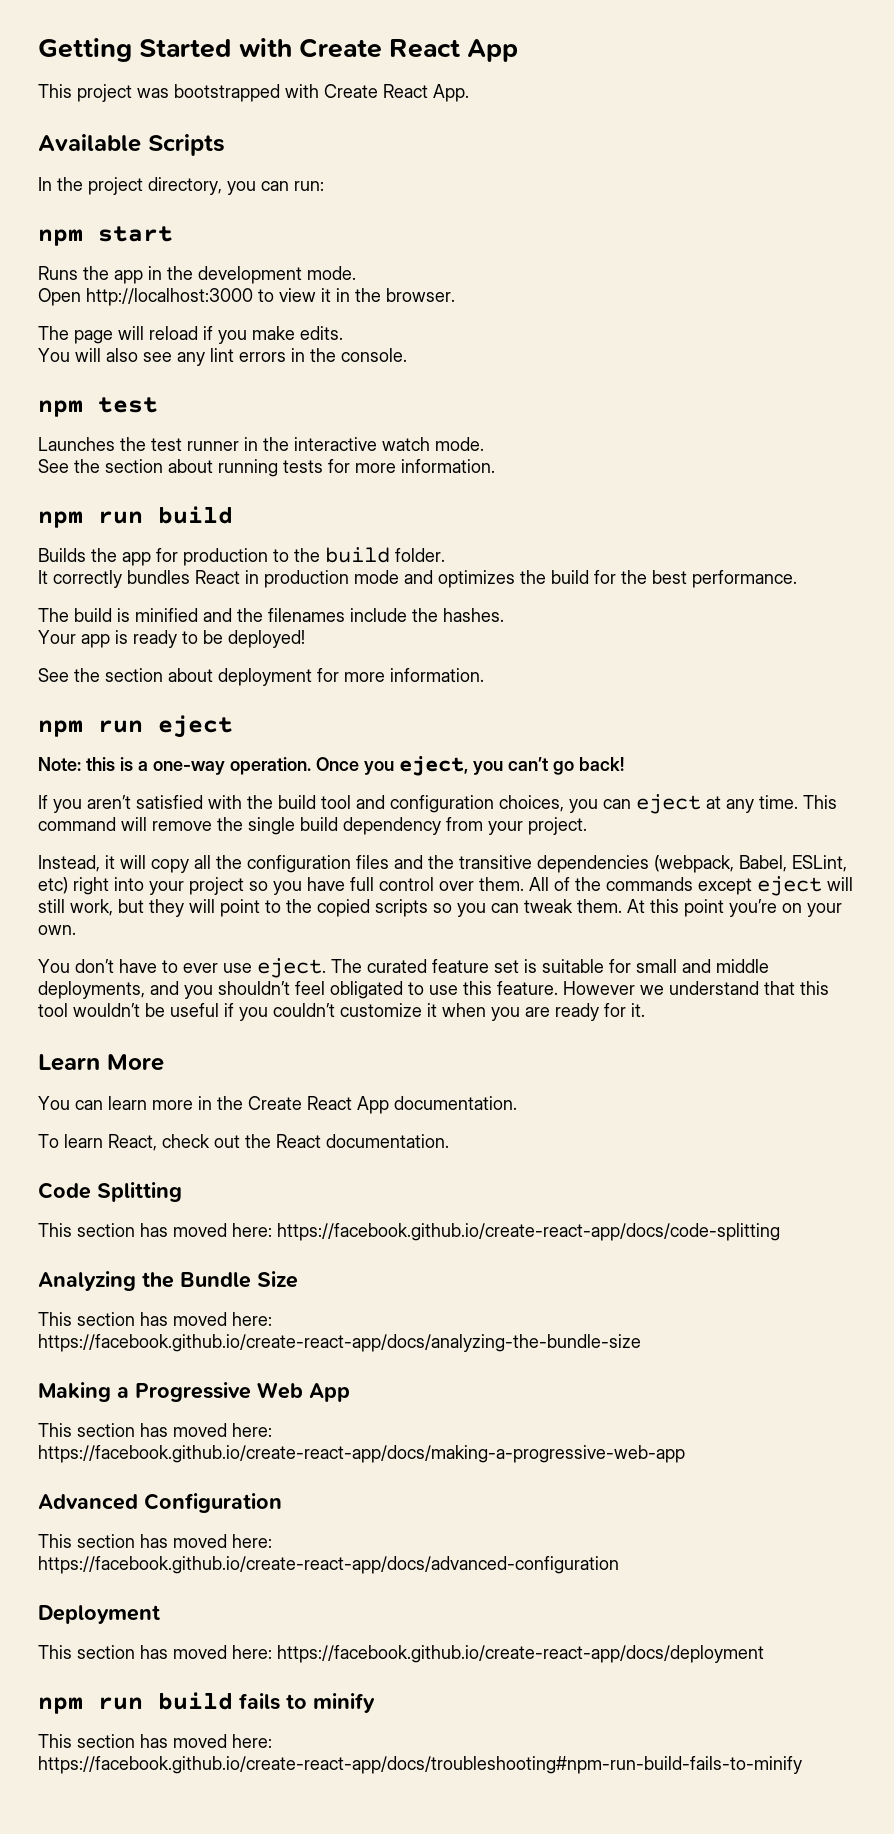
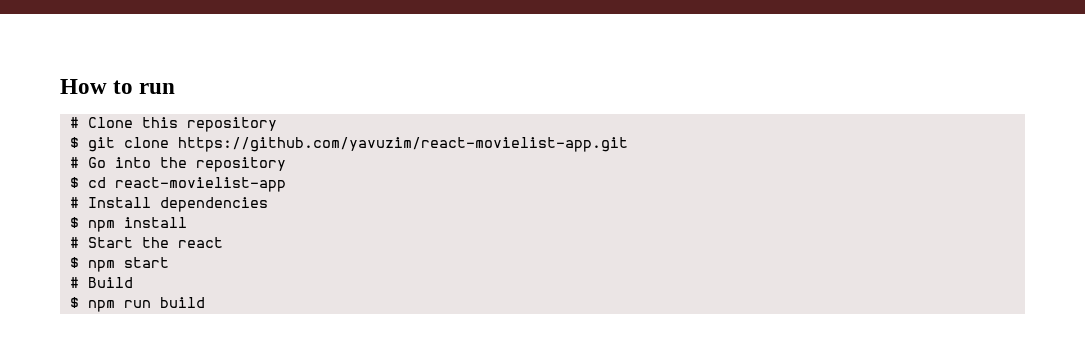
- Getting Started with Create React App
- This project was bootstrapped with Create React App.
- Available Scripts
- In the project directory, you can run:
- npm start
- Runs the app in the development mode.
- Open http://localhost:3000 to view it in the browser.
- The page will reload if you make edits.
- You will also see any lint errors in the console.
- npm test
- Launches the test runner in the interactive watch mode.
- See the section about running tests for more information.
- npm run build
- Builds the app for production to the build folder.
- It correctly bundles React in production mode and optimizes the build for the best performance.
- The build is minified and the filenames include the hashes.
- Your app is ready to be deployed!
- See the section about deployment for more information.
- npm run eject
- Note: this is a one-way operation. Once you eject, you can’t go back!
- If you aren’t satisfied with the build tool and configuration choices, you can eject at any time. This command will remove the single build dependency from your project.
- Instead, it will copy all the configuration files and the transitive dependencies (webpack, Babel, ESLint, etc) right into your project so you have full control over them. All of the commands except eject will still work, but they will point to the copied scripts so you can tweak them. At this point you’re on your own.
- You don’t have to ever use eject. The curated feature set is suitable for small and middle deployments, and you shouldn’t feel obligated to use this feature. However we understand that this tool wouldn’t be useful if you couldn’t customize it when you are ready for it.
- Learn More
- You can learn more in the Create React App documentation.
- To learn React, check out the React documentation.
- Code Splitting
- This section has moved here: https://facebook.github.io/create-react-app/docs/code-splitting
- Analyzing the Bundle Size
- This section has moved here: https://facebook.github.io/create-react-app/docs/analyzing-the-bundle-size
- Making a Progressive Web App
- This section has moved here: https://facebook.github.io/create-react-app/docs/making-a-progressive-web-app
- Advanced Configuration
- This section has moved here: https://facebook.github.io/create-react-app/docs/advanced-configuration
- Deployment
- This section has moved here: https://facebook.github.io/create-react-app/docs/deployment
- npm run build fails to minify
- This section has moved here: https://facebook.github.io/create-react-app/docs/troubleshooting#npm-run-build-fails-to-minify
+ How to run
+ # Clone this repository
+ $ git clone https://github.com/yavuzim/react-movielist-app.git
+ # Go into the repository
+ $ cd react-movielist-app
+ # Install dependencies
+ $ npm install
+ # Start the react
+ $ npm start
+ # Build
+ $ npm run build

